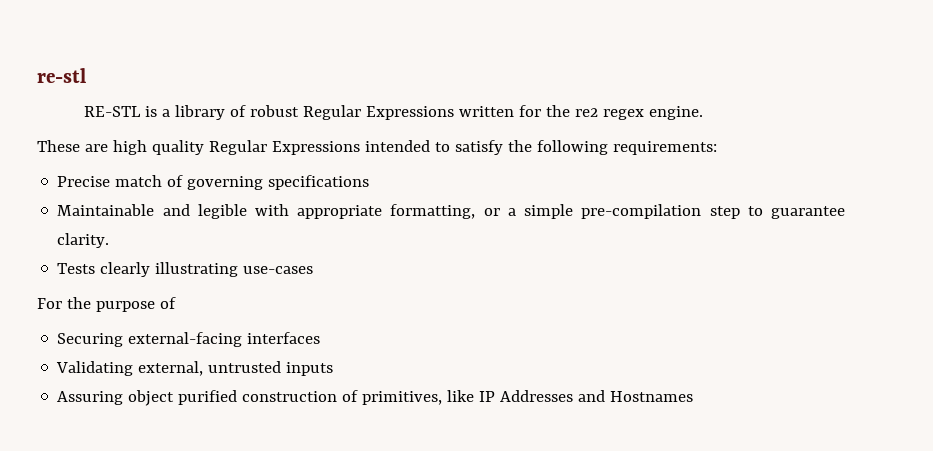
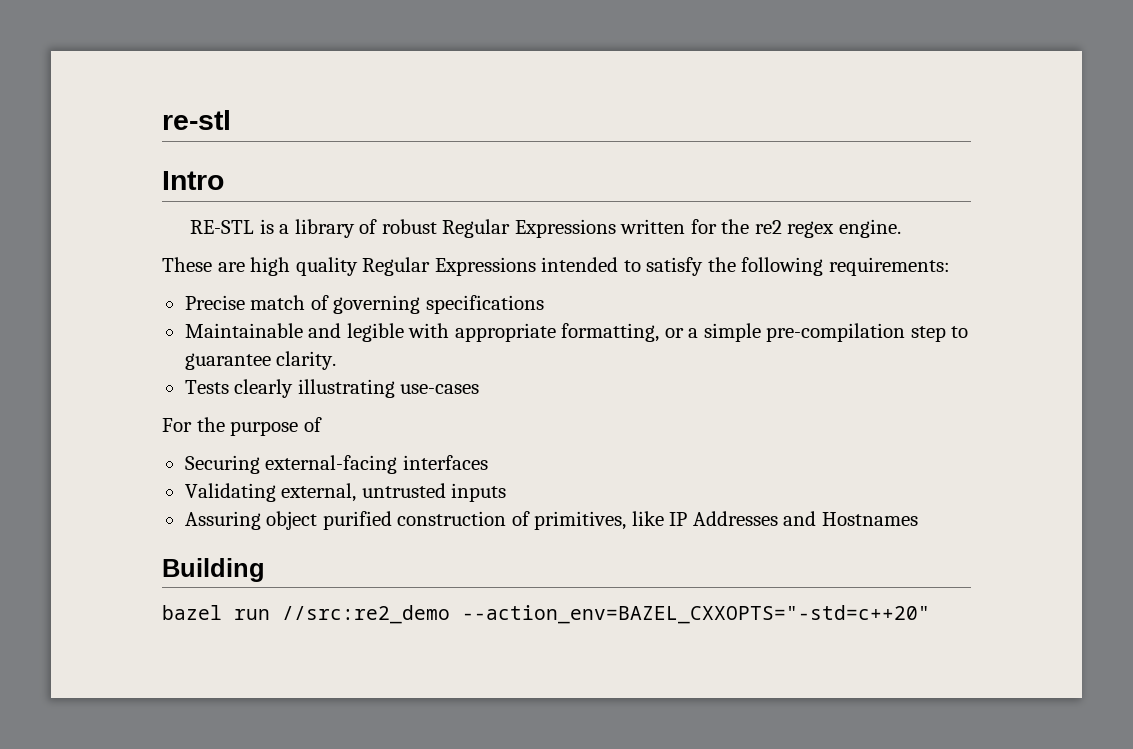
+ Intro
+ Building
+ bazel run //src:re2_demo --action_env=BAZEL_CXXOPTS="-std=c++20"

